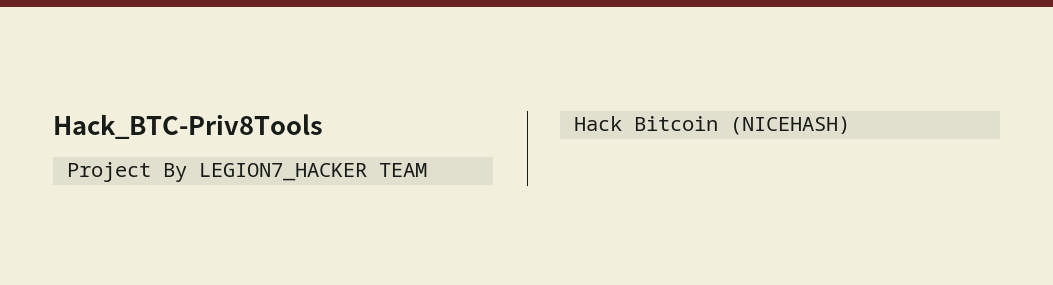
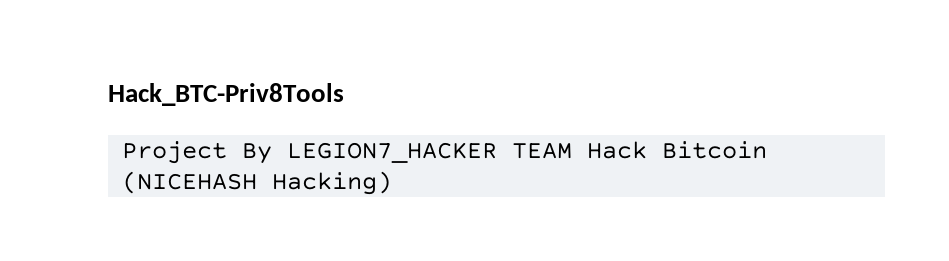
- Project By LEGION7_HACKER TEAM Hack Bitcoin (NICEHASH)
+ Project By LEGION7_HACKER TEAM Hack Bitcoin (NICEHASH Hacking)

